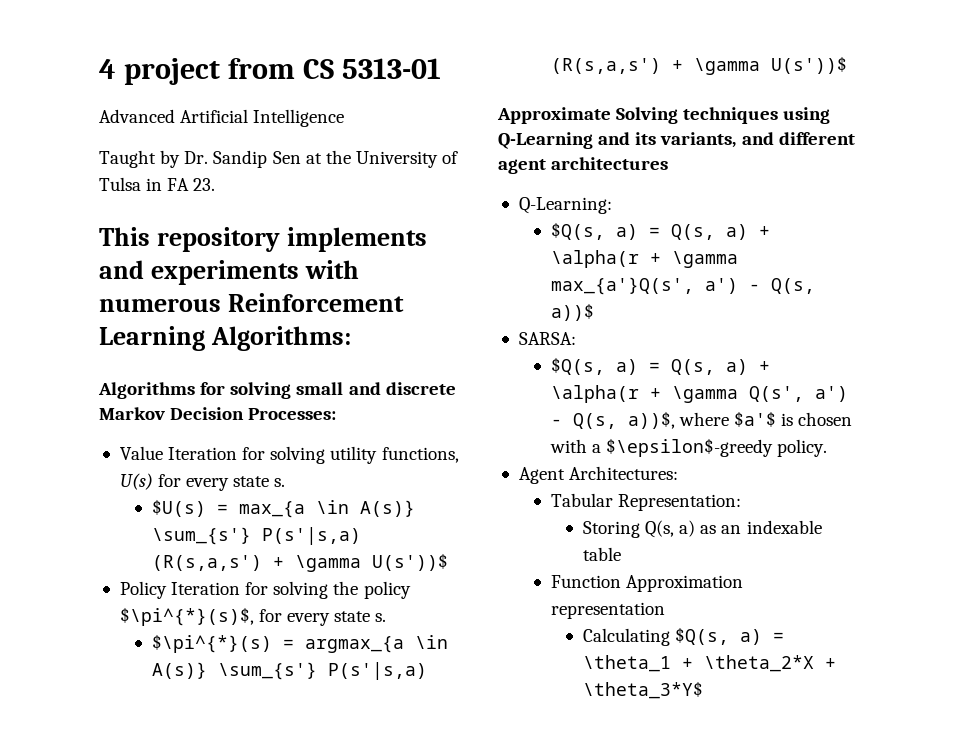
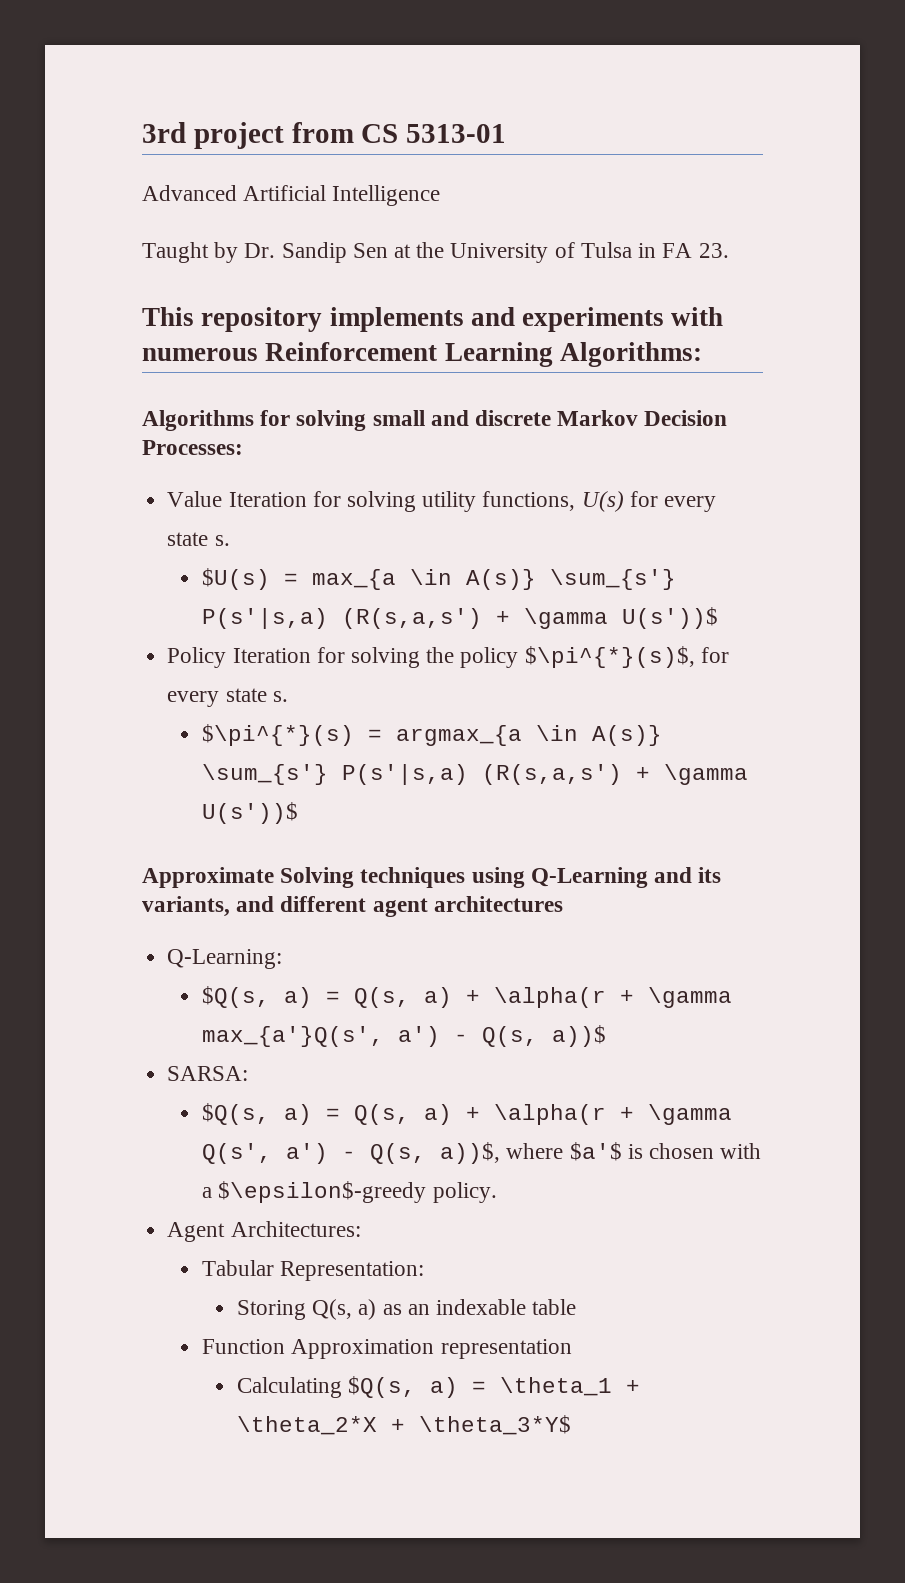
- 4 project from CS 5313-01
+ 3rd project from CS 5313-01

